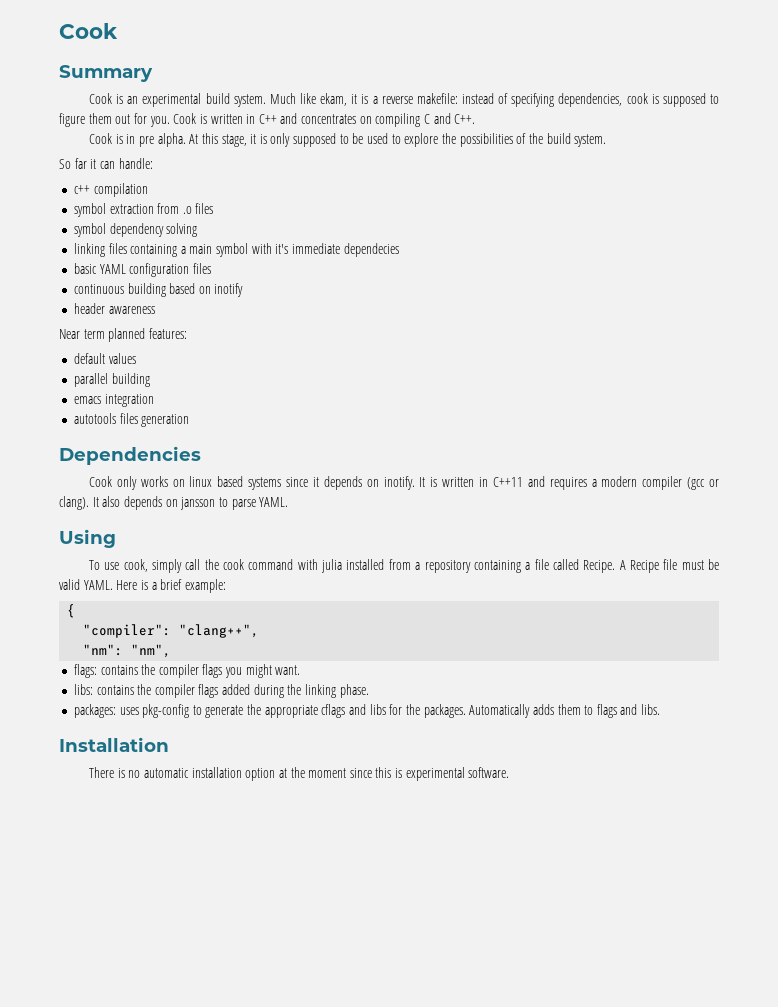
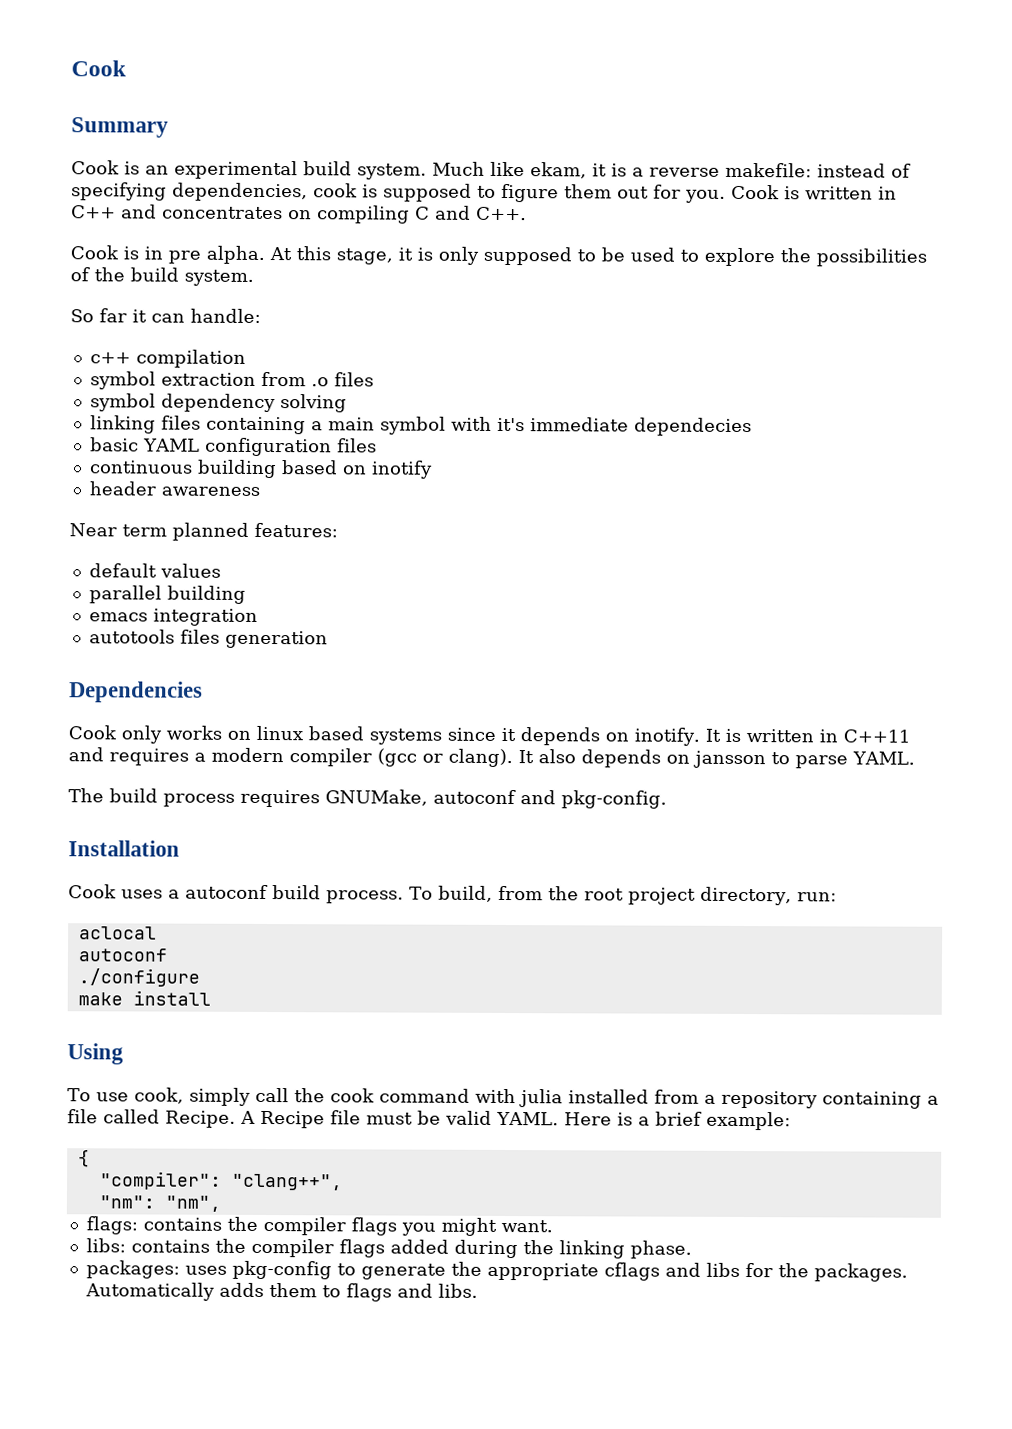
+ The build process requires GNUMake, autoconf and pkg-config.
+ Installation
+ Cook uses a autoconf build process. To build, from the root project directory, run:
+ aclocal
+ autoconf
+ ./configure
+ make install
- Installation
- There is no automatic installation option at the moment since this is experimental software.

